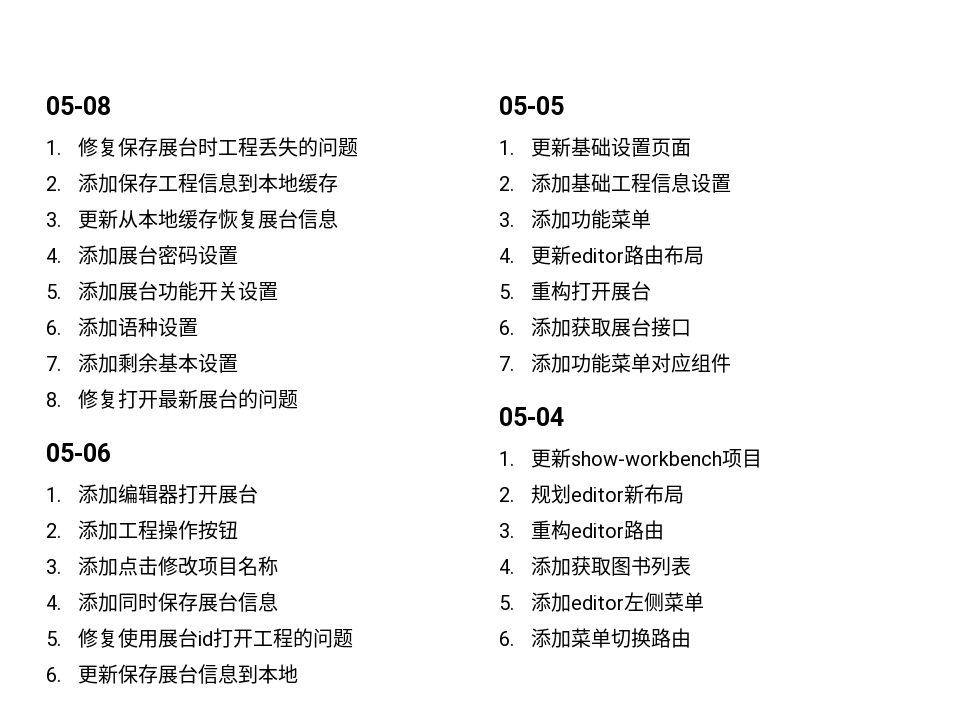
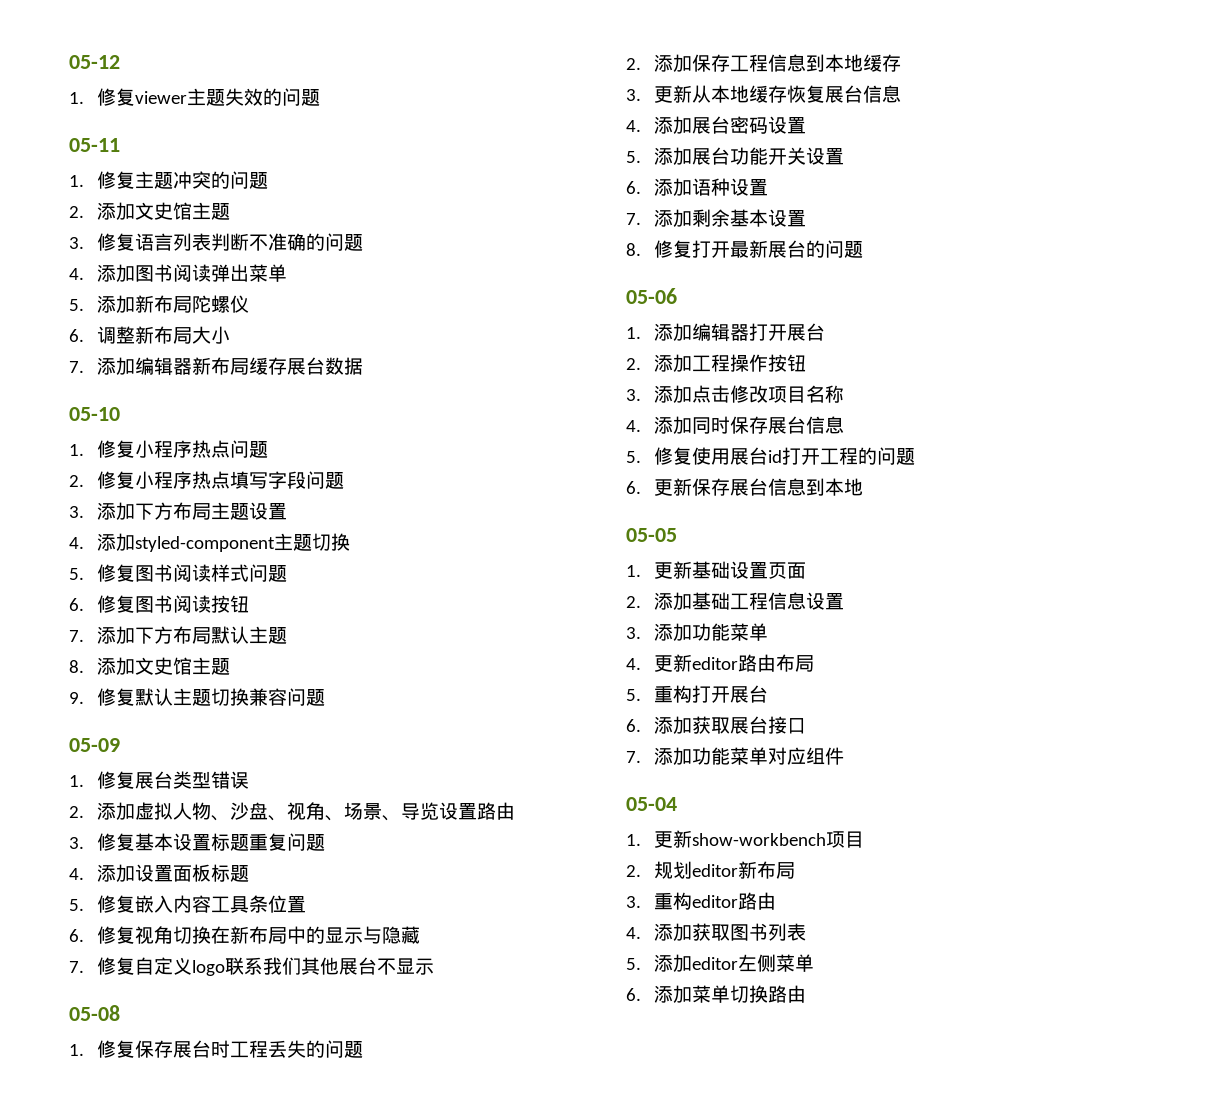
+ 05-12
+ 1.修复viewer主题失效的问题
+ 05-11
+ 1.修复主题冲突的问题
+ 2.添加文史馆主题
+ 3.修复语言列表判断不准确的问题
+ 4.添加图书阅读弹出菜单
+ 5.添加新布局陀螺仪
+ 6.调整新布局大小
+ 7.添加编辑器新布局缓存展台数据
+ 05-10
+ 1.修复小程序热点问题
+ 2.修复小程序热点填写字段问题
+ 3.添加下方布局主题设置
+ 4.添加styled-component主题切换
+ 5.修复图书阅读样式问题
+ 6.修复图书阅读按钮
+ 7.添加下方布局默认主题
+ 8.添加文史馆主题
+ 9.修复默认主题切换兼容问题
+ 05-09
+ 1.修复展台类型错误
+ 2.添加虚拟人物、沙盘、视角、场景、导览设置路由
+ 3.修复基本设置标题重复问题
+ 4.添加设置面板标题
+ 5.修复嵌入内容工具条位置
+ 6.修复视角切换在新布局中的显示与隐藏
+ 7.修复自定义logo联系我们其他展台不显示

